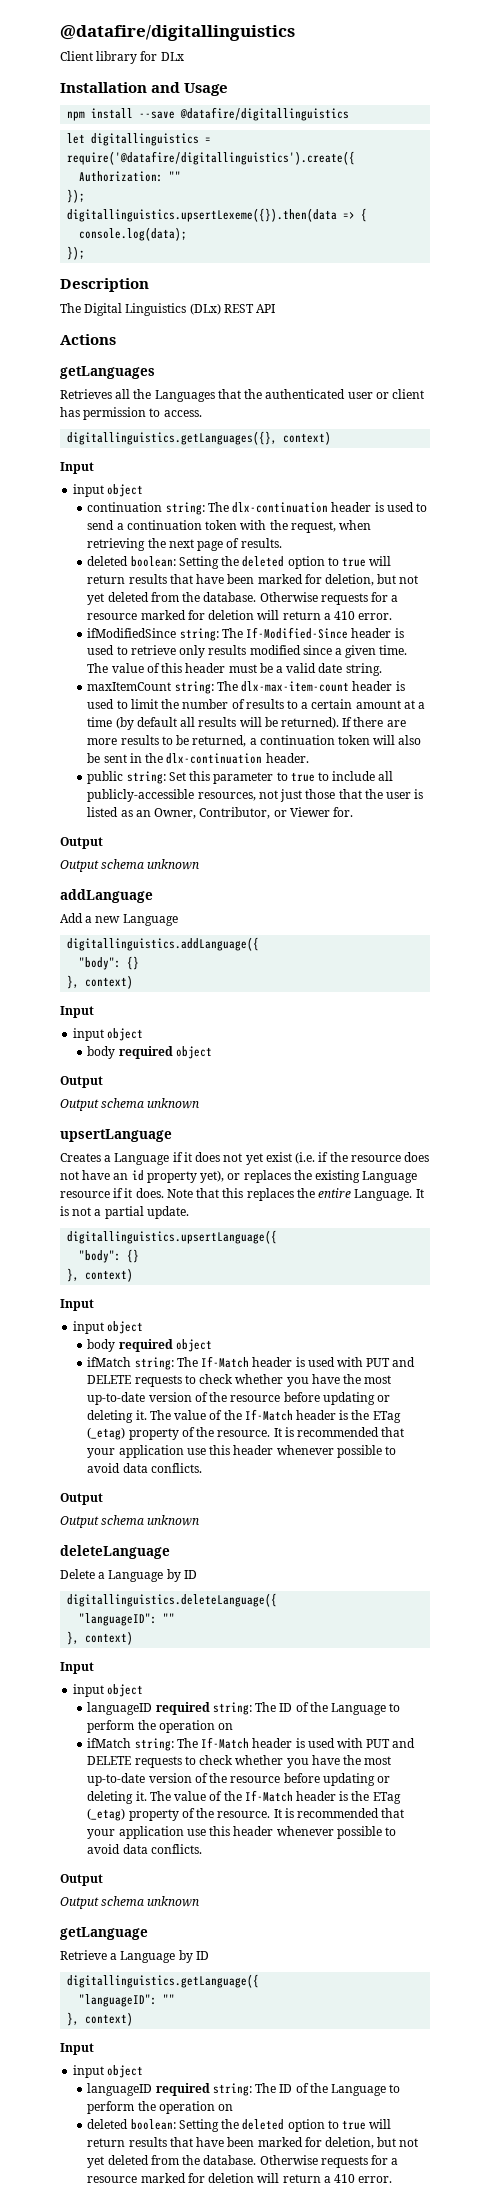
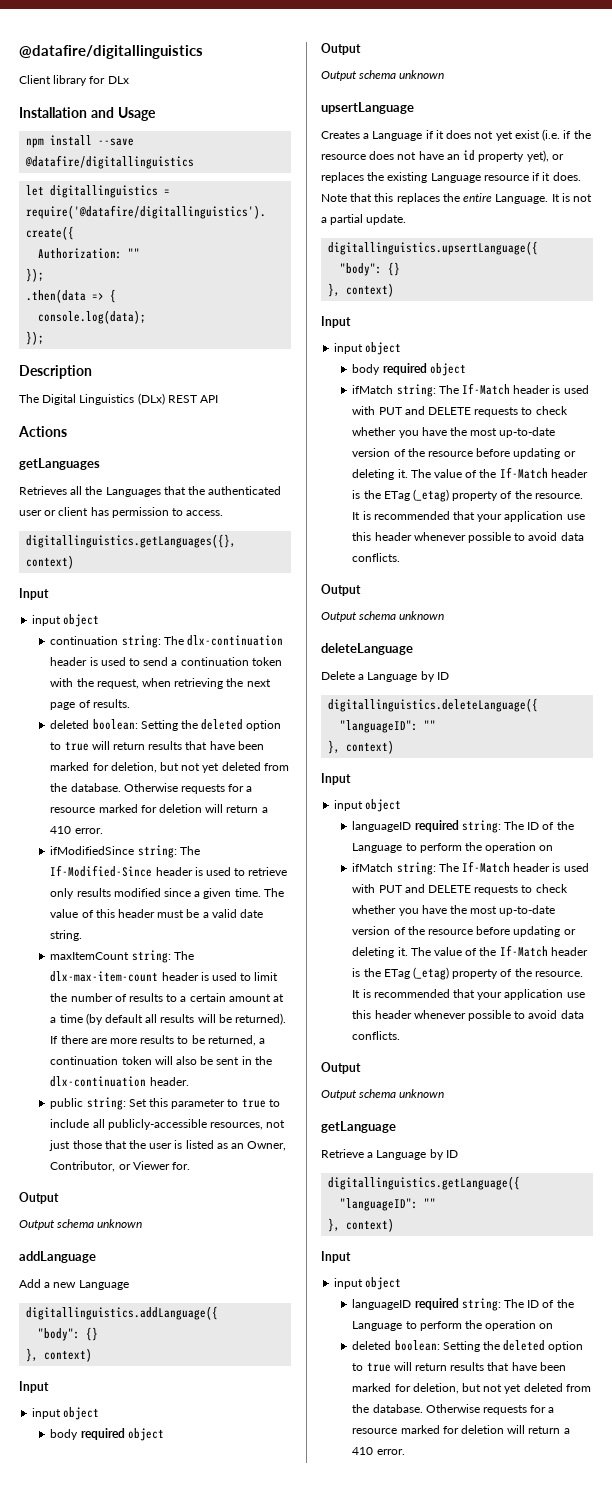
- digitallinguistics.upsertLexeme({}).then(data => {
+ .then(data => {

